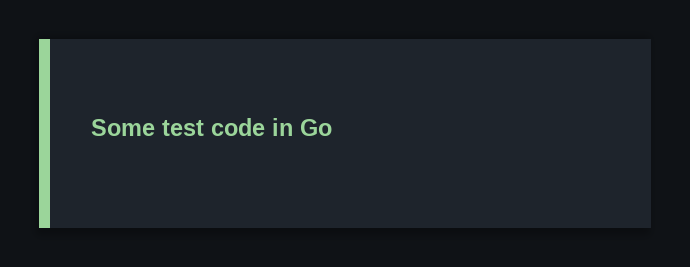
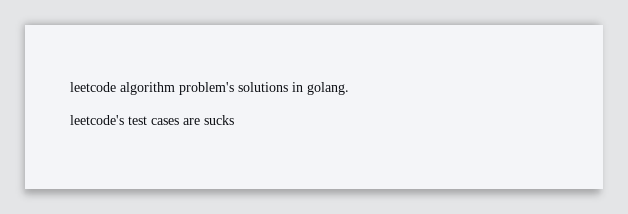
- Some test code in Go
+ leetcode algorithm problem's solutions in golang.
+ leetcode's test cases are sucks

